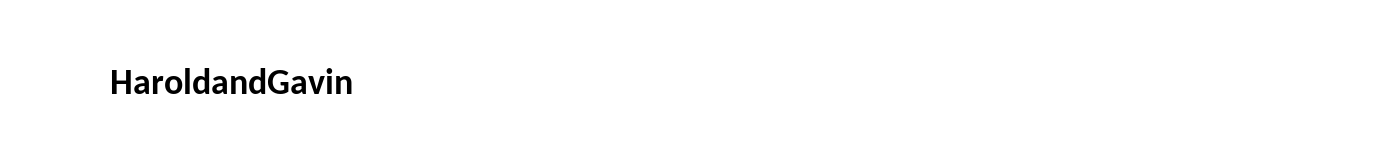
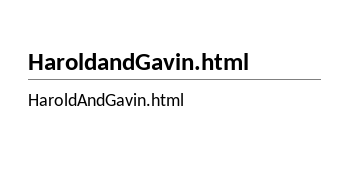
- HaroldandGavin
+ HaroldandGavin.html
+ HaroldAndGavin.html

